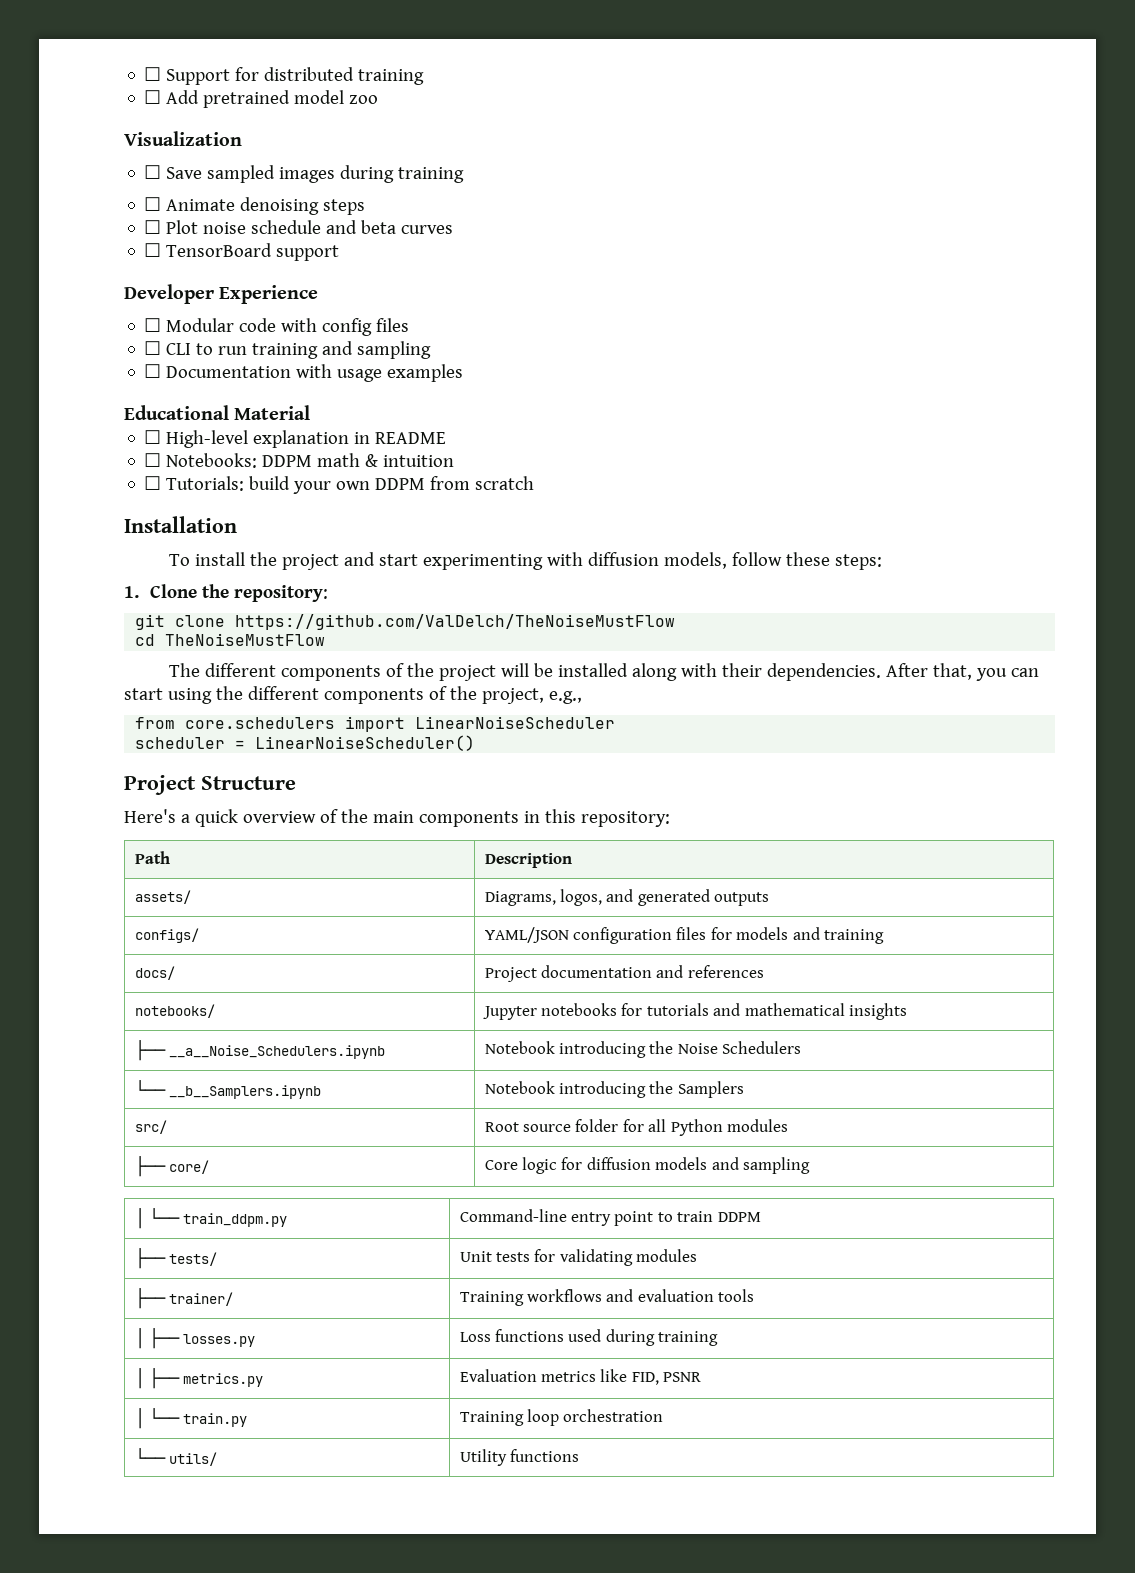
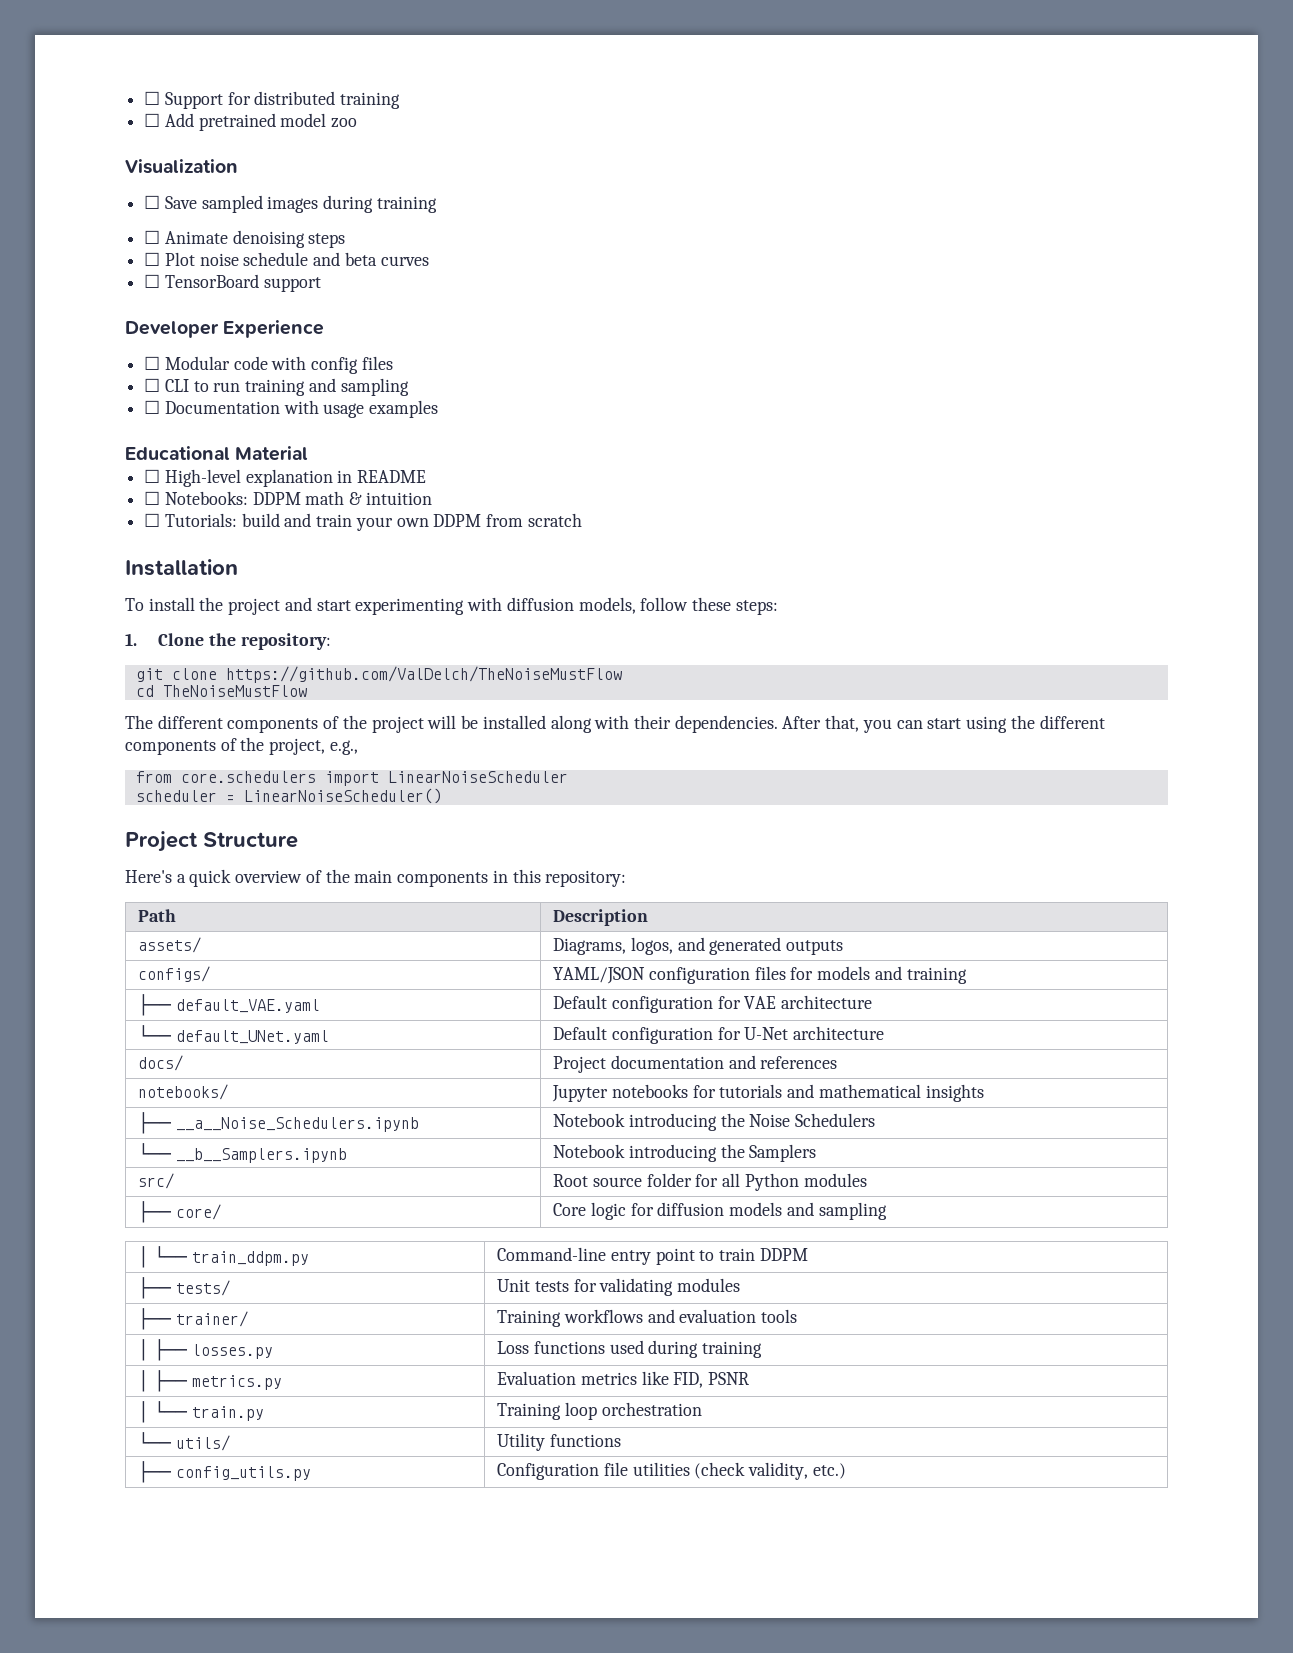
- ☐ Tutorials: build your own DDPM from scratch
+ ☐ Tutorials: build and train your own DDPM from scratch
+ ├── default_VAE.yaml | Default configuration for VAE architecture
+ └── default_UNet.yaml | Default configuration for U-Net architecture
+ ├── config_utils.py | Configuration file utilities (check validity, etc.)

